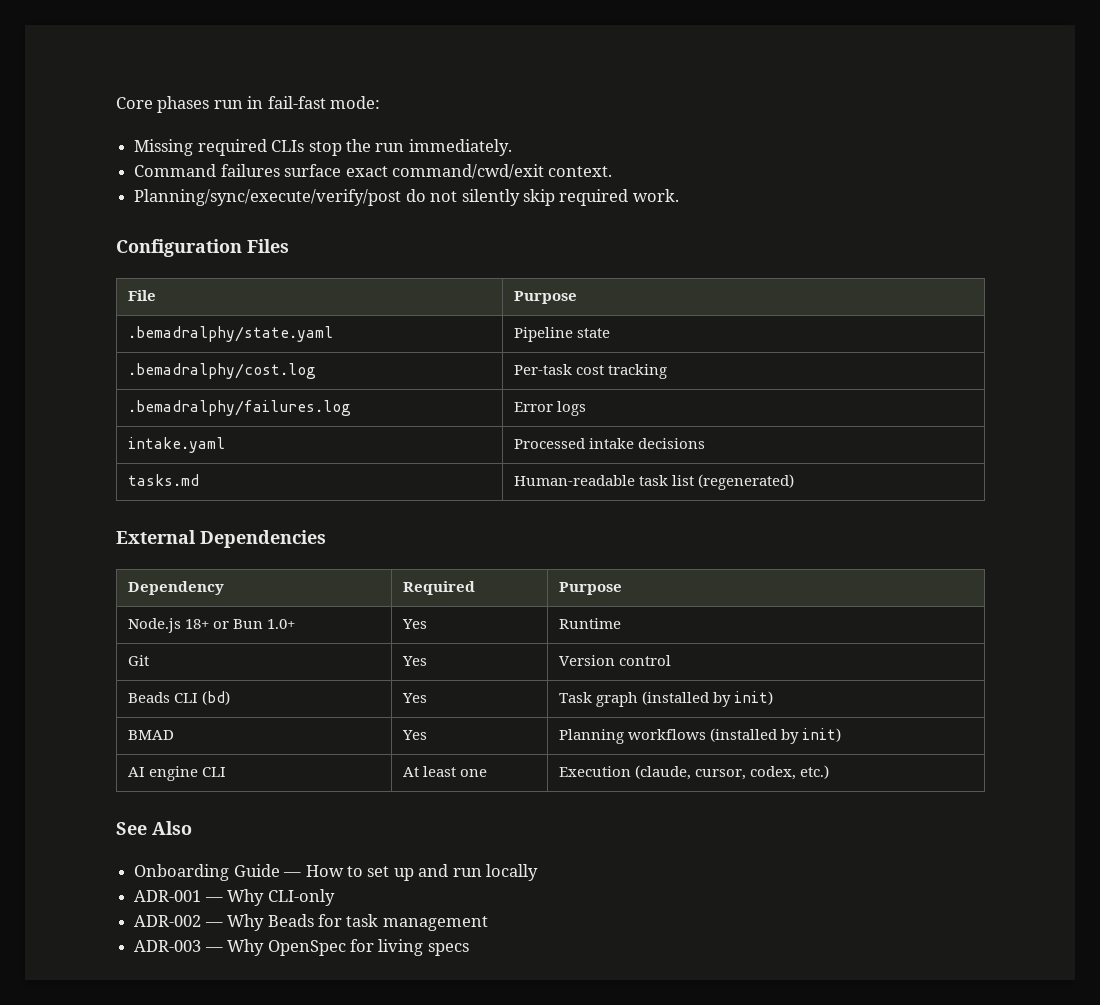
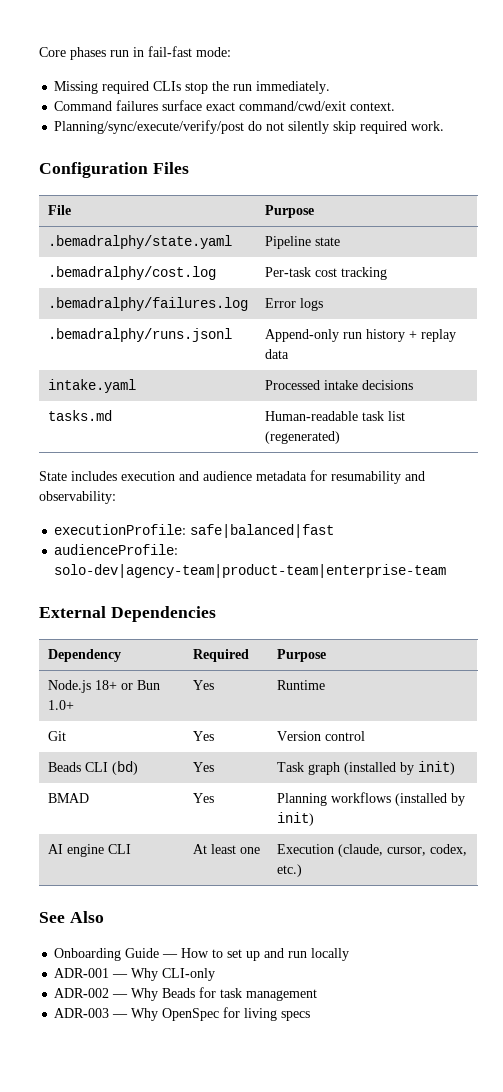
+ .bemadralphy/runs.jsonl | Append-only run history + replay data
+ State includes execution and audience metadata for resumability and observability:
+ executionProfile: safe|balanced|fast
+ audienceProfile: solo-dev|agency-team|product-team|enterprise-team

